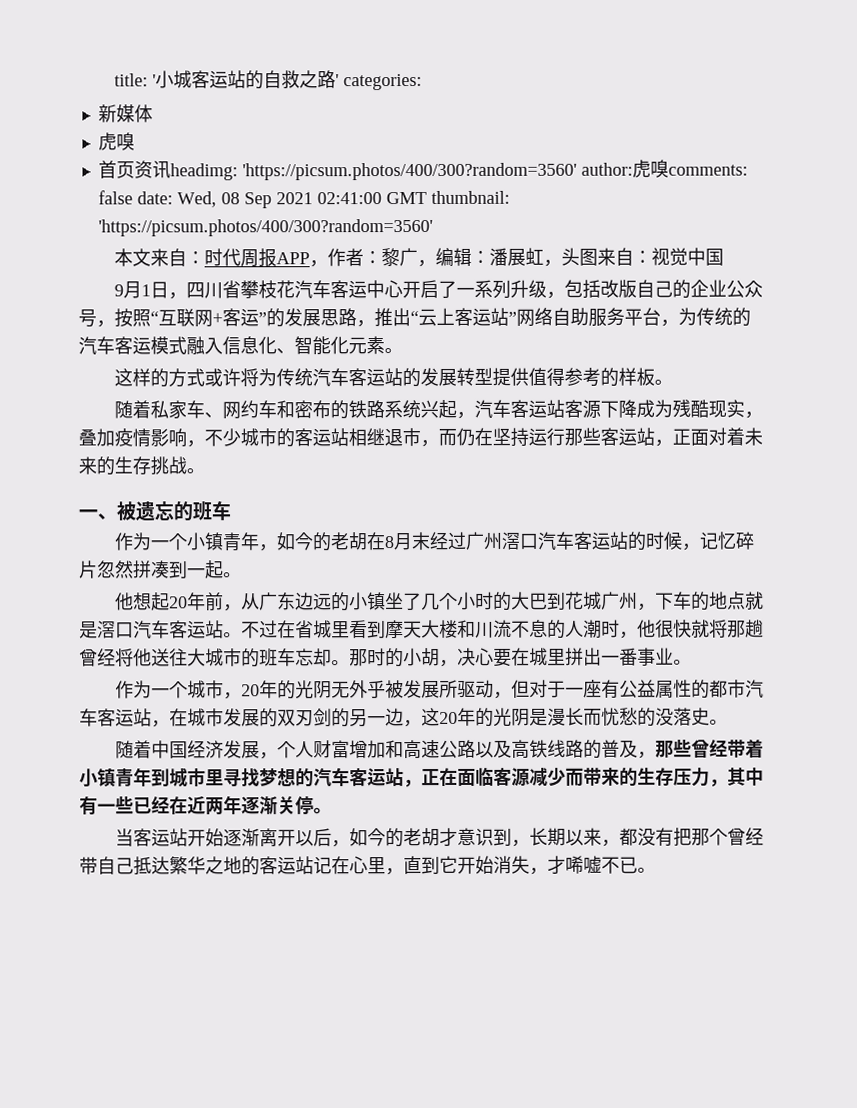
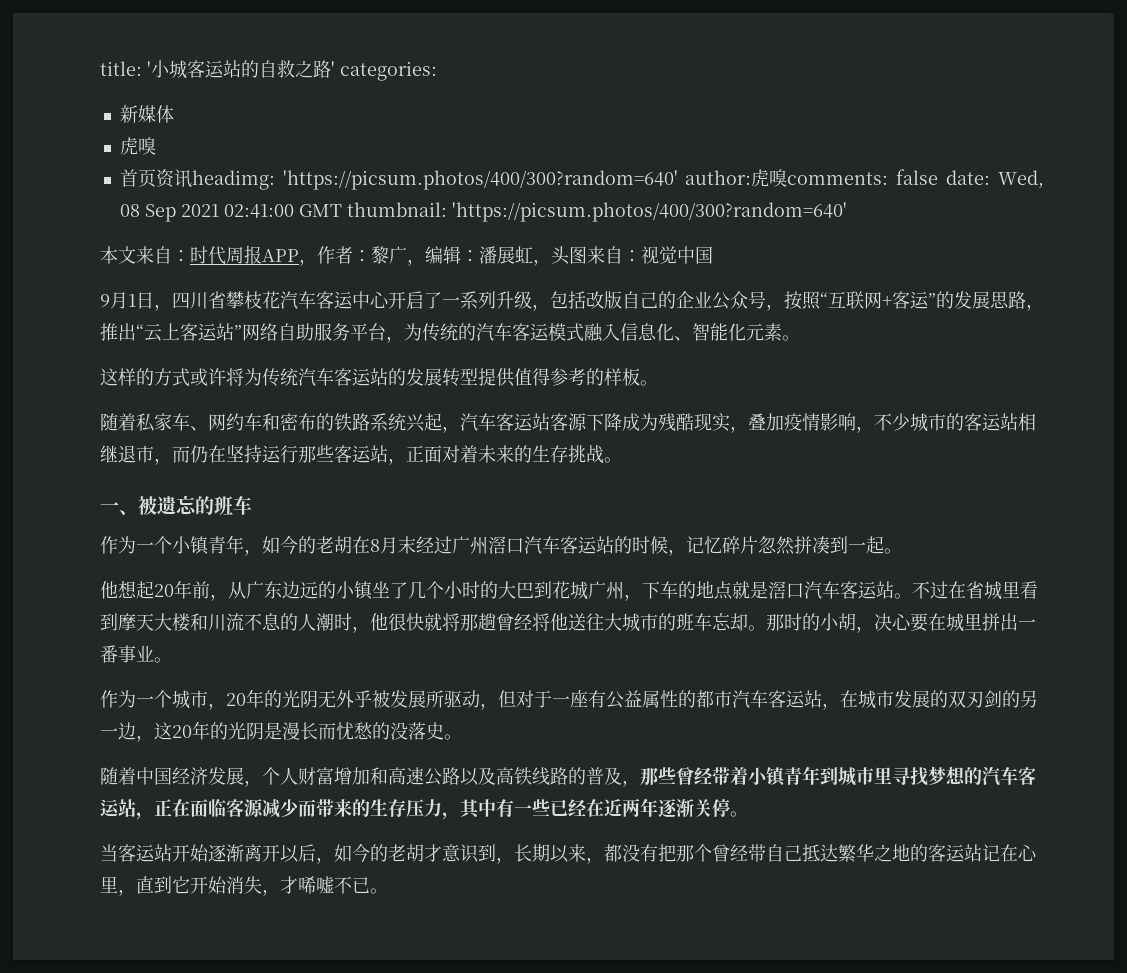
- 首页资讯headimg: 'https://picsum.photos/400/300?random=3560' author:虎嗅comments: false date: Wed, 08 Sep 2021 02:41:00 GMT thumbnail: 'https://picsum.photos/400/300?random=3560'
+ 首页资讯headimg: 'https://picsum.photos/400/300?random=640' author:虎嗅comments: false date: Wed, 08 Sep 2021 02:41:00 GMT thumbnail: 'https://picsum.photos/400/300?random=640'

